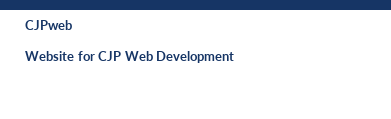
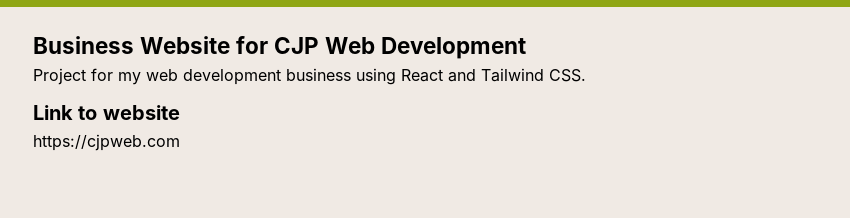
- CJPweb
- Website for CJP Web Development
+ Business Website for CJP Web Development
+ Project for my web development business using React and Tailwind CSS.
+ Link to website
+ https://cjpweb.com

